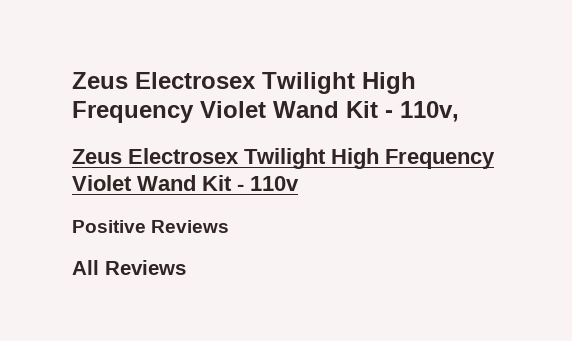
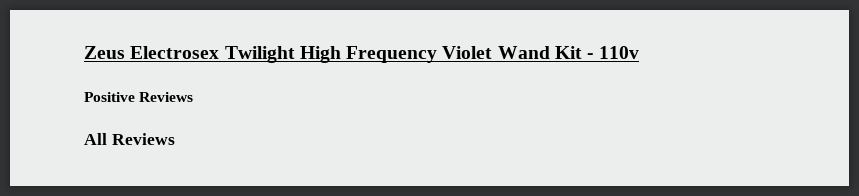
- Zeus Electrosex Twilight High Frequency Violet Wand Kit - 110v,

